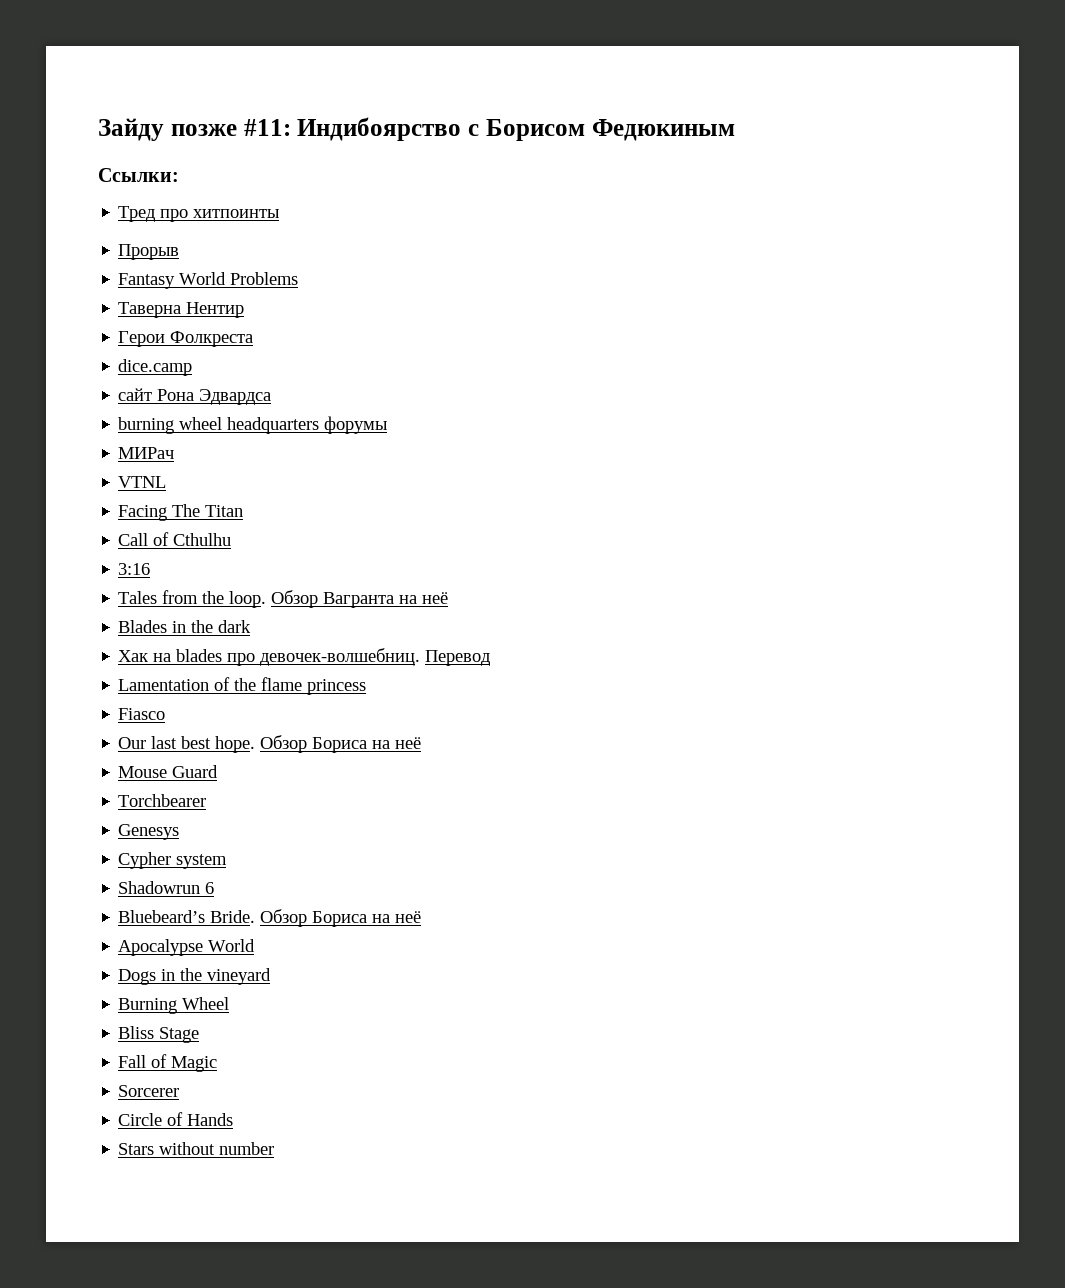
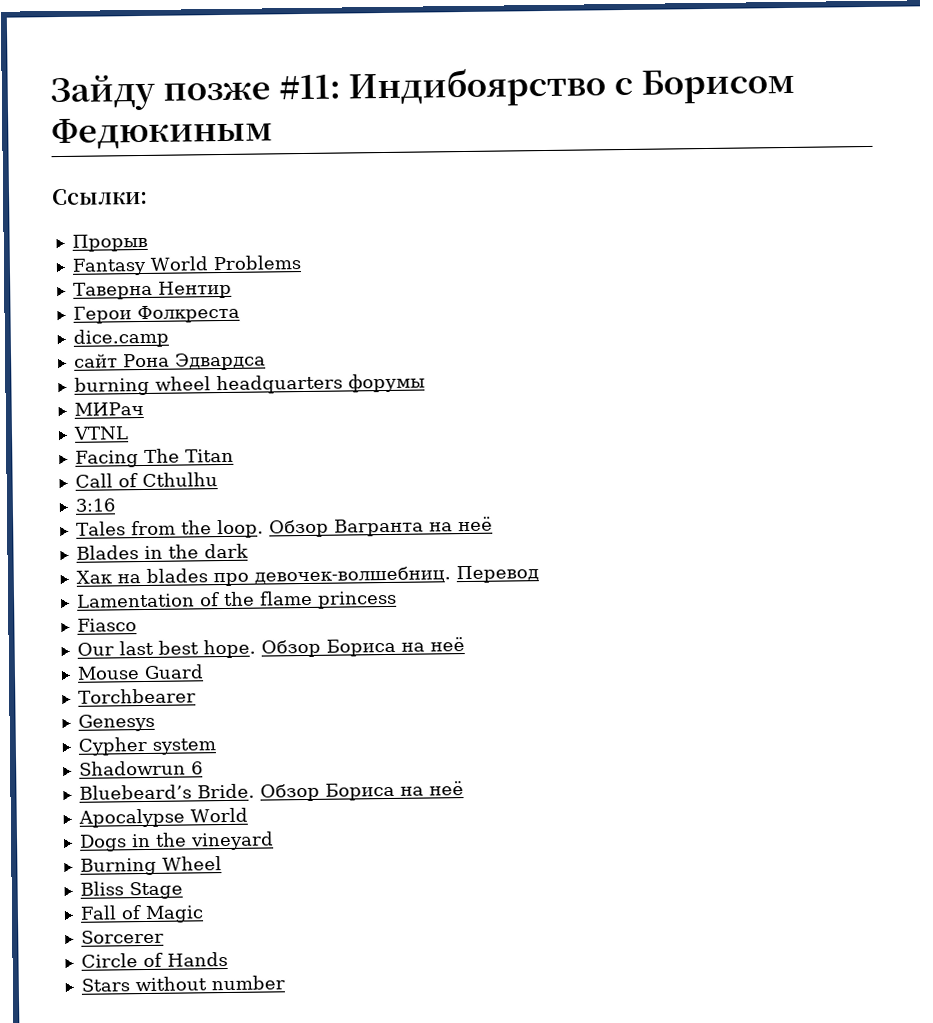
- Тред про хитпоинты

